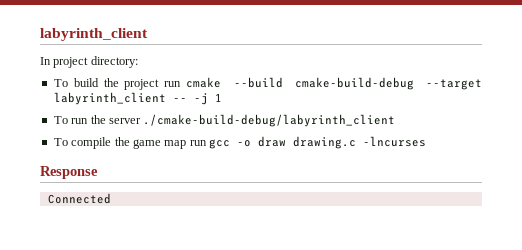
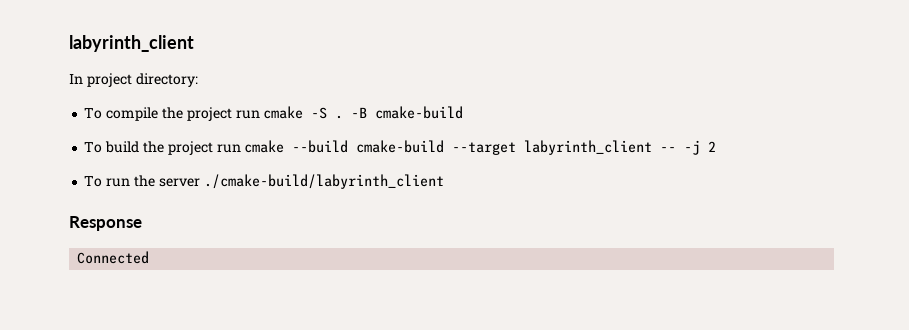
+ To compile the project run cmake -S . -B cmake-build
- To build the project run cmake --build cmake-build-debug --target labyrinth_client -- -j 1
+ To build the project run cmake --build cmake-build --target labyrinth_client -- -j 2
- To run the server ./cmake-build-debug/labyrinth_client
- To compile the game map run gcc -o draw drawing.c -lncurses
+ To run the server ./cmake-build/labyrinth_client

